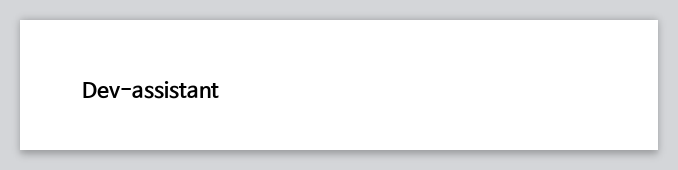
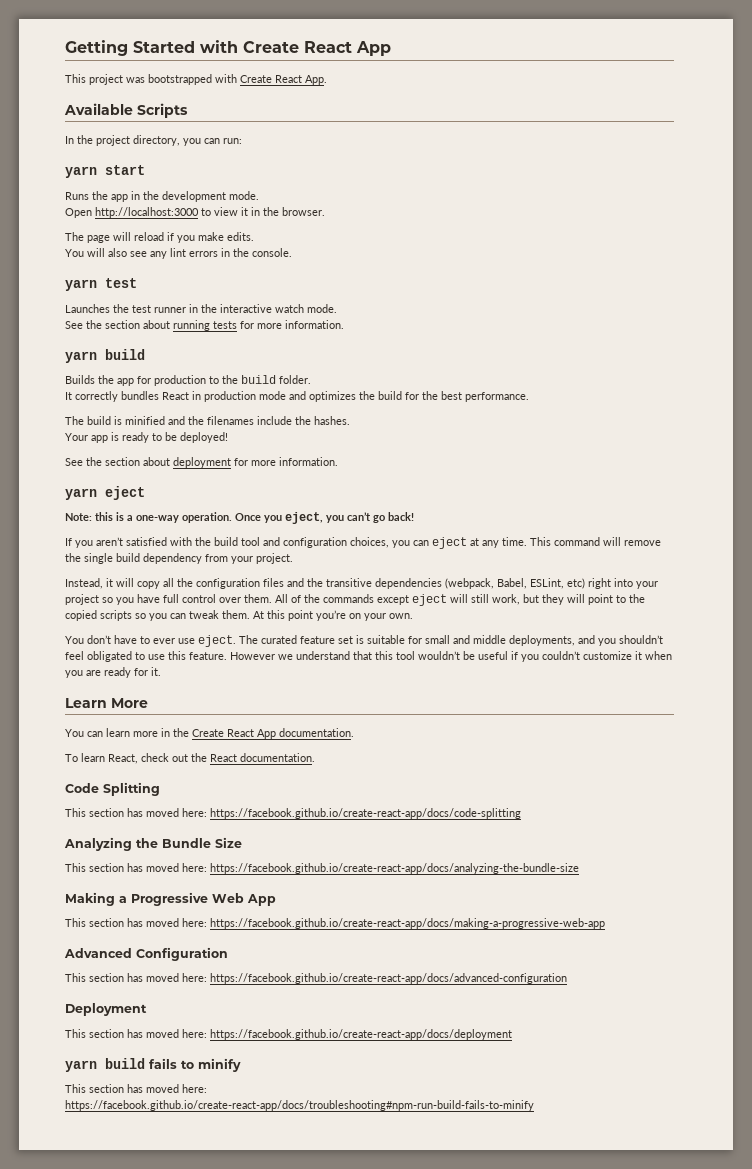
- Dev-assistant
+ Getting Started with Create React App
+ This project was bootstrapped with Create React App.
+ Available Scripts
+ In the project directory, you can run:
+ yarn start
+ Runs the app in the development mode.
+ Open http://localhost:3000 to view it in the browser.
+ The page will reload if you make edits.
+ You will also see any lint errors in the console.
+ yarn test
+ Launches the test runner in the interactive watch mode.
+ See the section about running tests for more information.
+ yarn build
+ Builds the app for production to the build folder.
+ It correctly bundles React in production mode and optimizes the build for the best performance.
+ The build is minified and the filenames include the hashes.
+ Your app is ready to be deployed!
+ See the section about deployment for more information.
+ yarn eject
+ Note: this is a one-way operation. Once you eject, you can’t go back!
+ If you aren’t satisfied with the build tool and configuration choices, you can eject at any time. This command will remove the single build dependency from your project.
+ Instead, it will copy all the configuration files and the transitive dependencies (webpack, Babel, ESLint, etc) right into your project so you have full control over them. All of the commands except eject will still work, but they will point to the copied scripts so you can tweak them. At this point you’re on your own.
+ You don’t have to ever use eject. The curated feature set is suitable for small and middle deployments, and you shouldn’t feel obligated to use this feature. However we understand that this tool wouldn’t be useful if you couldn’t customize it when you are ready for it.
+ Learn More
+ You can learn more in the Create React App documentation.
+ To learn React, check out the React documentation.
+ Code Splitting
+ This section has moved here: https://facebook.github.io/create-react-app/docs/code-splitting
+ Analyzing the Bundle Size
+ This section has moved here: https://facebook.github.io/create-react-app/docs/analyzing-the-bundle-size
+ Making a Progressive Web App
+ This section has moved here: https://facebook.github.io/create-react-app/docs/making-a-progressive-web-app
+ Advanced Configuration
+ This section has moved here: https://facebook.github.io/create-react-app/docs/advanced-configuration
+ Deployment
+ This section has moved here: https://facebook.github.io/create-react-app/docs/deployment
+ yarn build fails to minify
+ This section has moved here: https://facebook.github.io/create-react-app/docs/troubleshooting#npm-run-build-fails-to-minify

